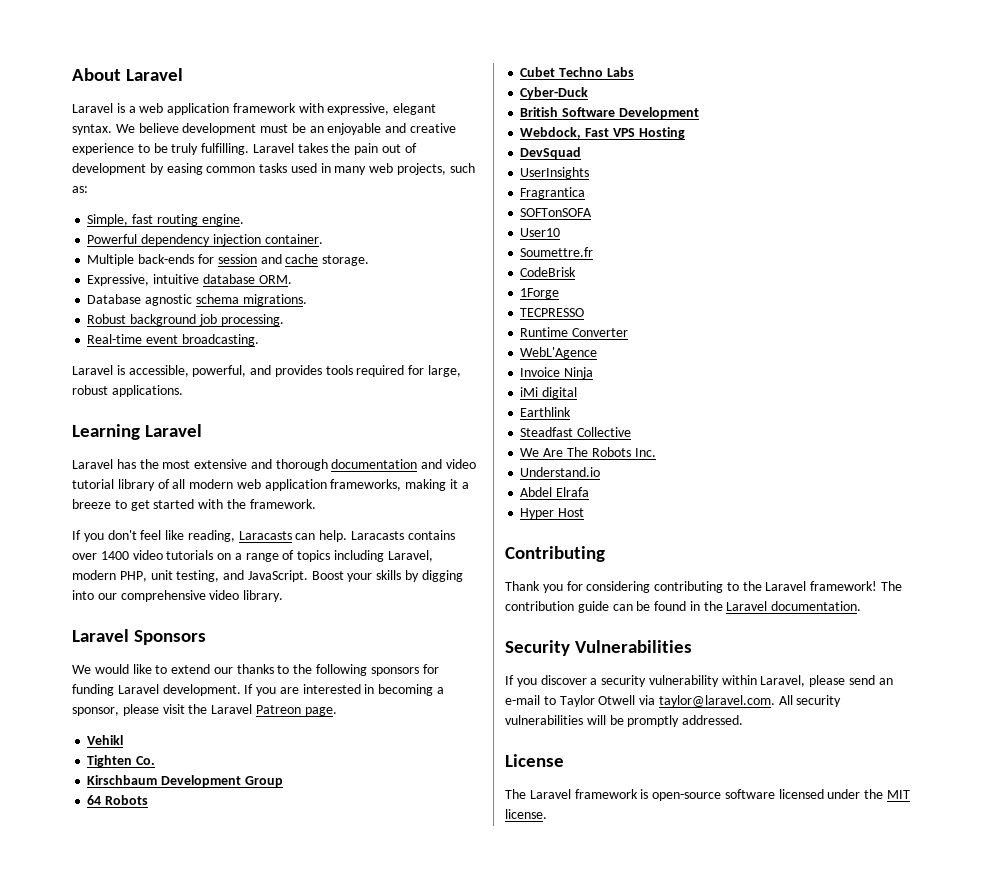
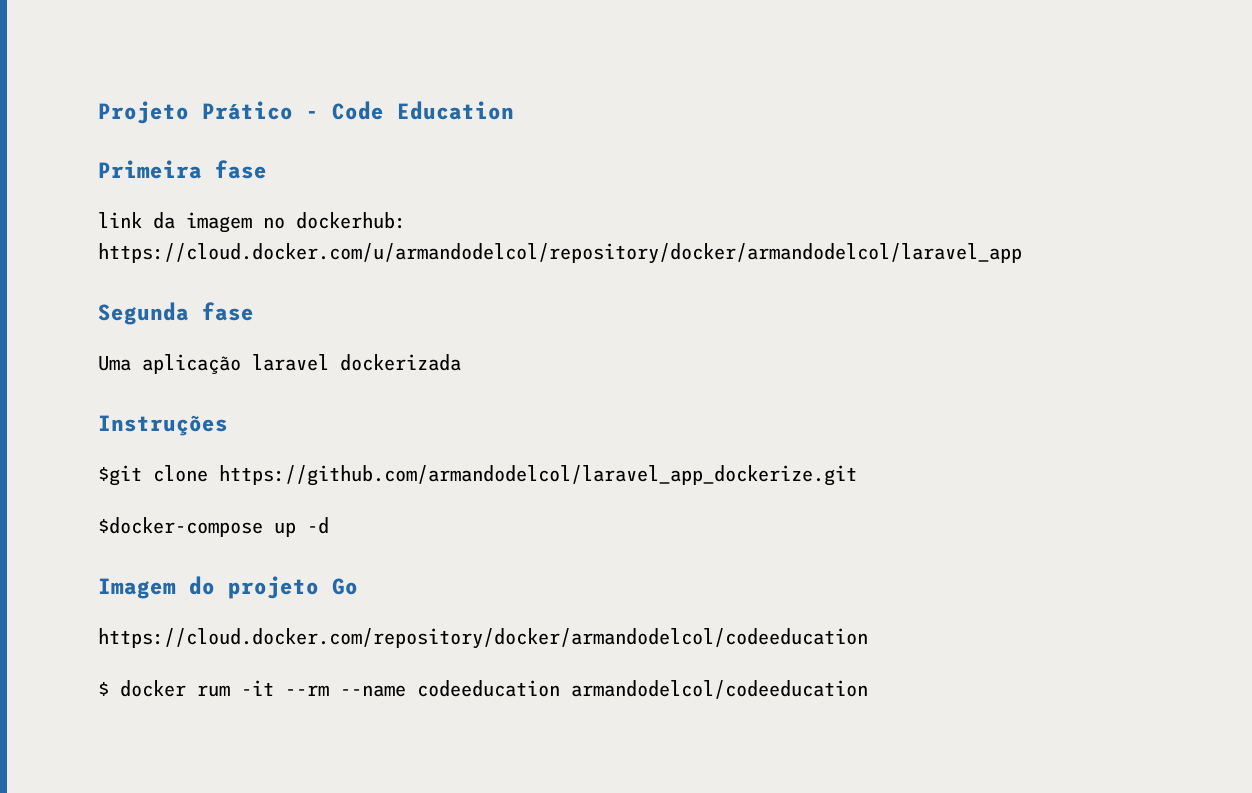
- About Laravel
- Laravel is a web application framework with expressive, elegant syntax. We believe development must be an enjoyable and creative experience to be truly fulfilling. Laravel takes the pain out of development by easing common tasks used in many web projects, such as:
- Simple, fast routing engine.
- Powerful dependency injection container.
- Multiple back-ends for session and cache storage.
- Expressive, intuitive database ORM.
- Database agnostic schema migrations.
- Robust background job processing.
- Real-time event broadcasting.
- Laravel is accessible, powerful, and provides tools required for large, robust applications.
- Learning Laravel
- Laravel has the most extensive and thorough documentation and video tutorial library of all modern web application frameworks, making it a breeze to get started with the framework.
- If you don't feel like reading, Laracasts can help. Laracasts contains over 1400 video tutorials on a range of topics including Laravel, modern PHP, unit testing, and JavaScript. Boost your skills by digging into our comprehensive video library.
- Laravel Sponsors
- We would like to extend our thanks to the following sponsors for funding Laravel development. If you are interested in becoming a sponsor, please visit the Laravel Patreon page.
- Vehikl
- Tighten Co.
- Kirschbaum Development Group
- 64 Robots
- Cubet Techno Labs
- Cyber-Duck
- British Software Development
- Webdock, Fast VPS Hosting
- DevSquad
- UserInsights
- Fragrantica
- SOFTonSOFA
- User10
- Soumettre.fr
- CodeBrisk
- 1Forge
- TECPRESSO
- Runtime Converter
- WebL'Agence
- Invoice Ninja
- iMi digital
- Earthlink
- Steadfast Collective
- We Are The Robots Inc.
- Understand.io
- Abdel Elrafa
- Hyper Host
- Contributing
- Thank you for considering contributing to the Laravel framework! The contribution guide can be found in the Laravel documentation.
- Security Vulnerabilities
- If you discover a security vulnerability within Laravel, please send an e-mail to Taylor Otwell via taylor@laravel.com. All security vulnerabilities will be promptly addressed.
- License
- The Laravel framework is open-source software licensed under the MIT license.
+ Projeto Prático - Code Education
+ Primeira fase
+ link da imagem no dockerhub: https://cloud.docker.com/u/armandodelcol/repository/docker/armandodelcol/laravel_app
+ Segunda fase
+ Uma aplicação laravel dockerizada
+ Instruções
+ $git clone https://github.com/armandodelcol/laravel_app_dockerize.git
+ $docker-compose up -d
+ Imagem do projeto Go
+ https://cloud.docker.com/repository/docker/armandodelcol/codeeducation
+ $ docker rum -it --rm --name codeeducation armandodelcol/codeeducation

